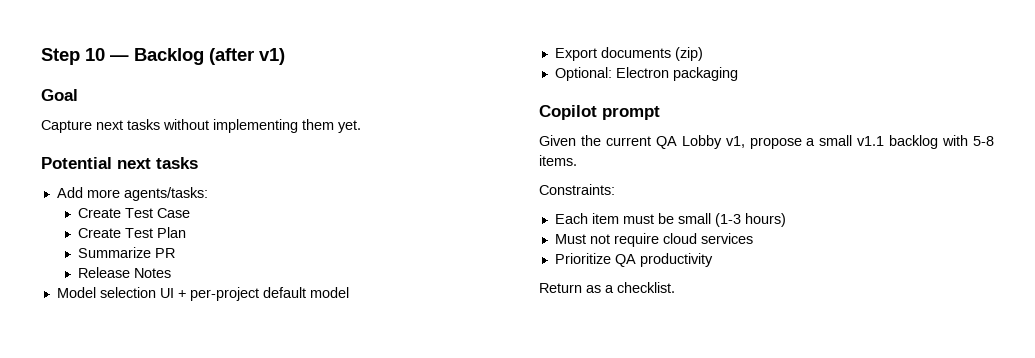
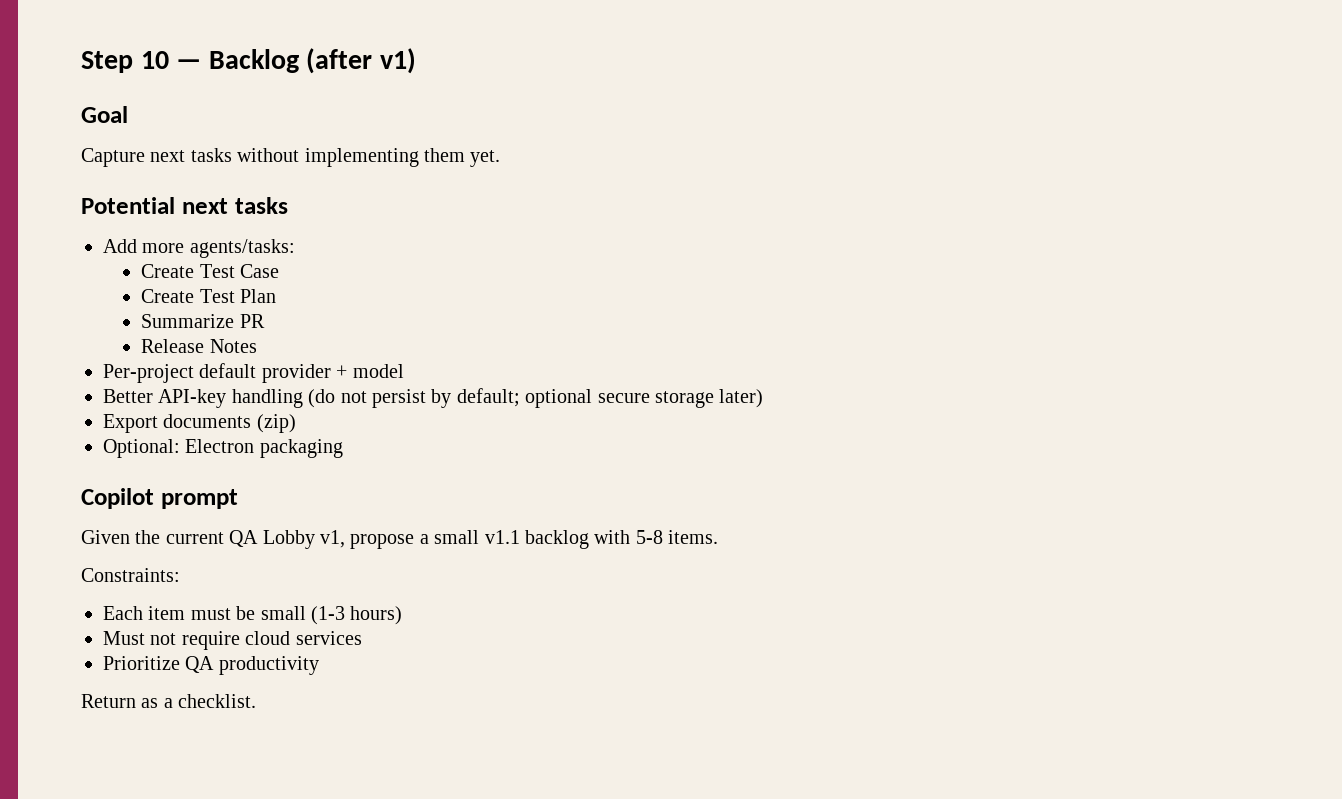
- Model selection UI + per-project default model
+ Per-project default provider + model
+ Better API-key handling (do not persist by default; optional secure storage later)

